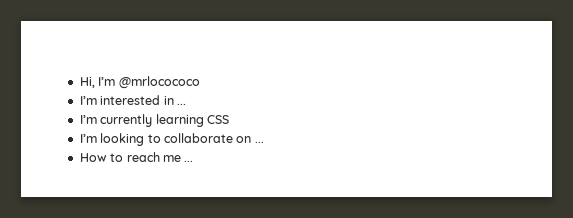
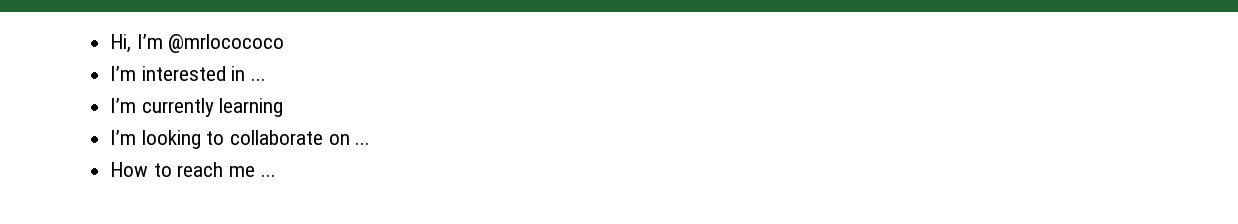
- I’m currently learning CSS
+ I’m currently learning

